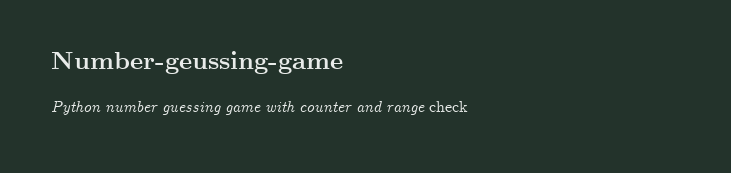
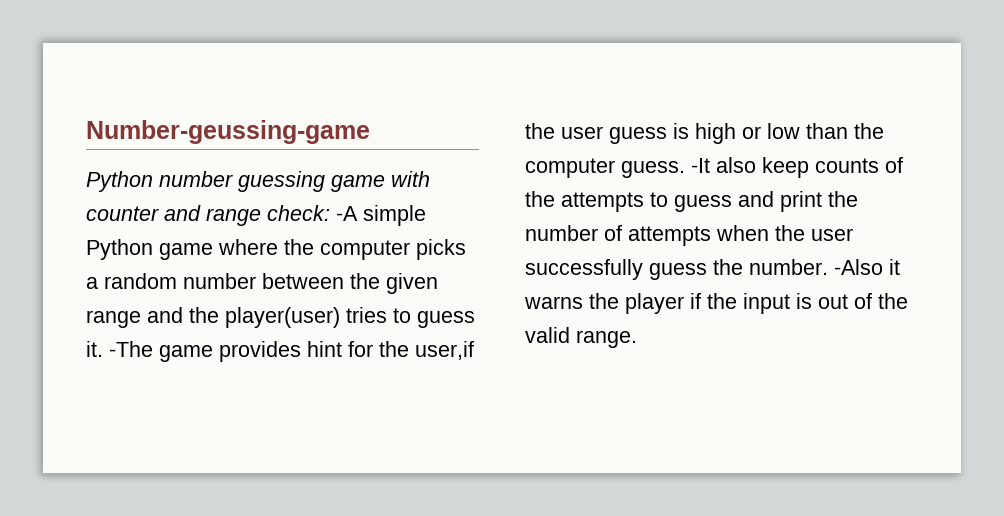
- Python number guessing game with counter and range check
+ Python number guessing game with counter and range check: -A simple Python game where the computer picks a random number between the given range and the player(user) tries to guess it. -The game provides hint for the user,if the user guess is high or low than the computer guess. -It also keep counts of the attempts to guess and print the number of attempts when the user successfully guess the number. -Also it warns the player if the input is out of the valid range.

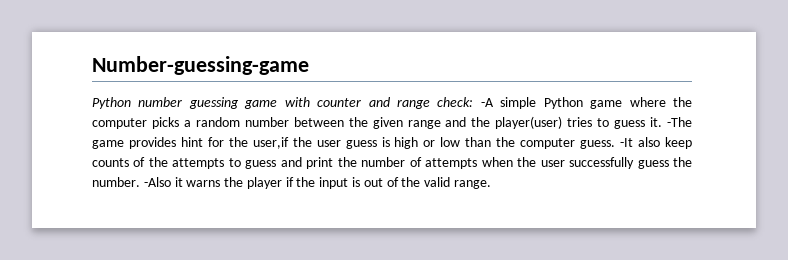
- Number-geussing-game
+ Number-guessing-game

